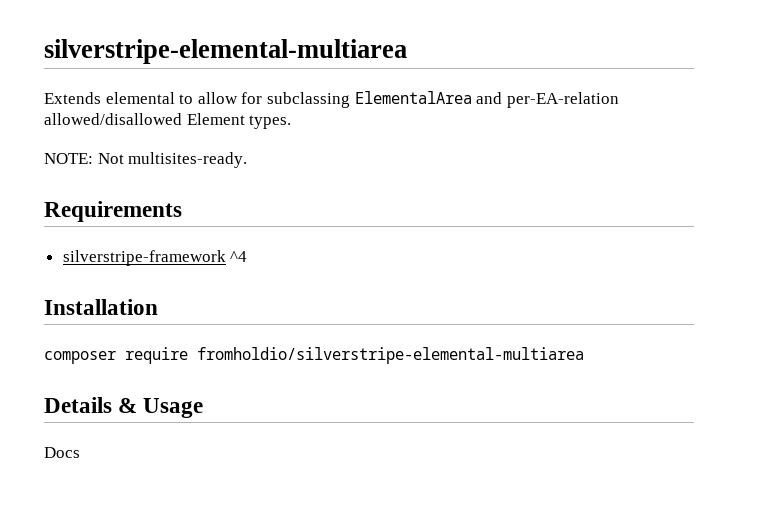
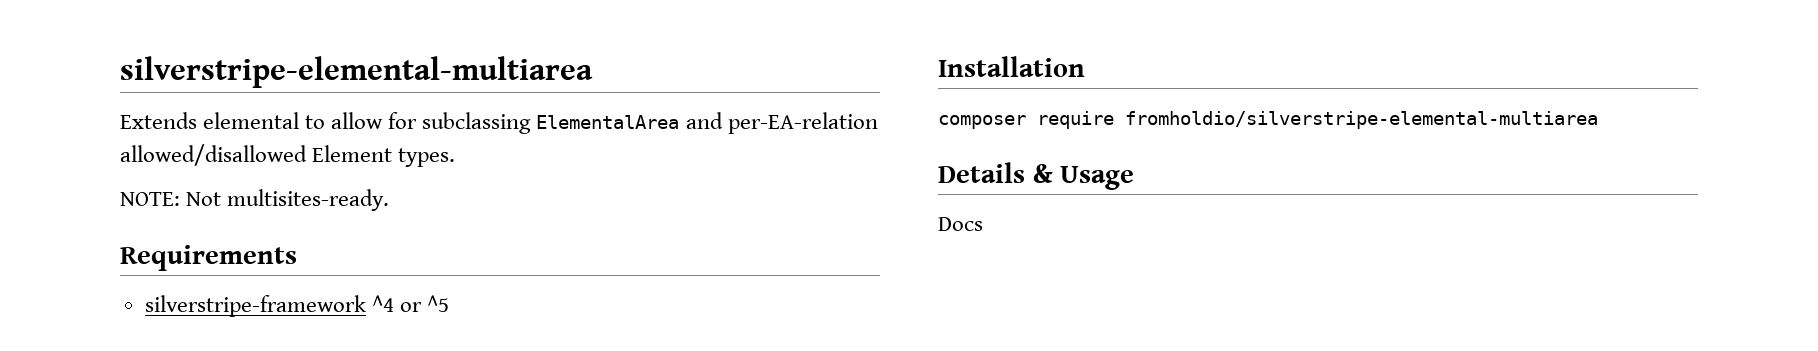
- silverstripe-framework ^4
+ silverstripe-framework ^4 or ^5

